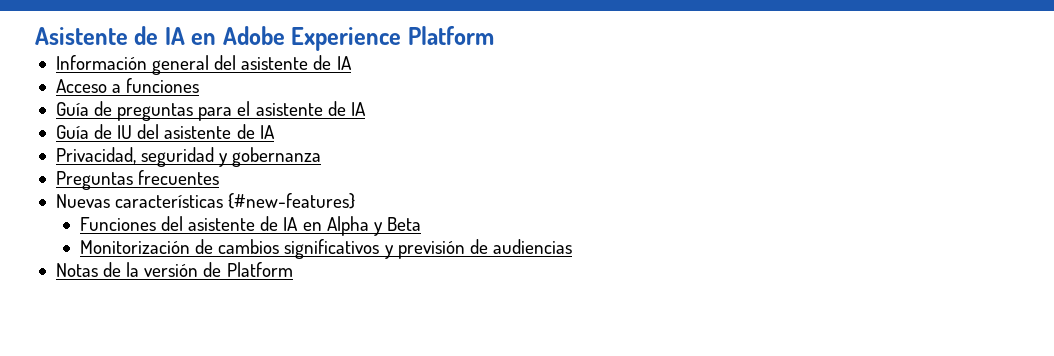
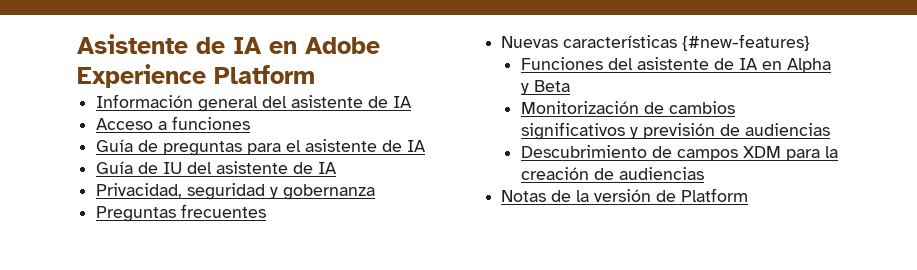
+ Descubrimiento de campos XDM para la creación de audiencias

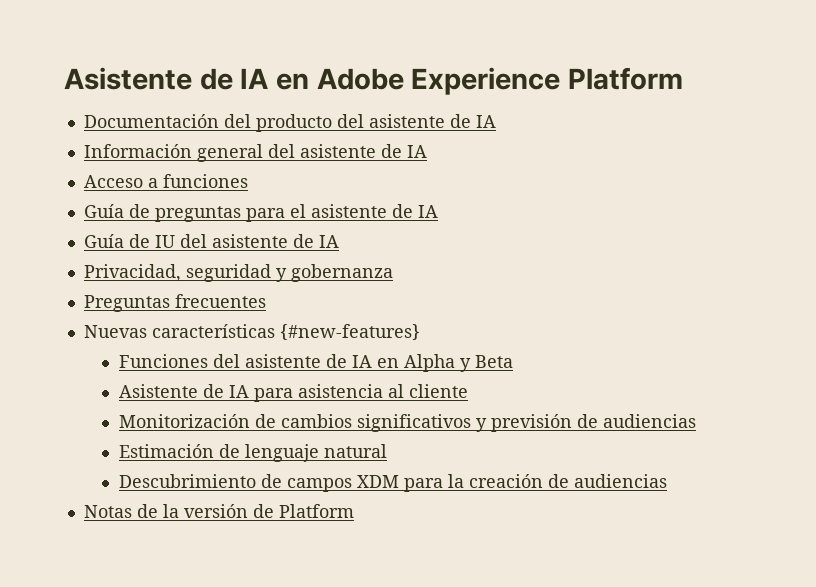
+ Documentación del producto del asistente de IA
+ Asistente de IA para asistencia al cliente
+ Estimación de lenguaje natural

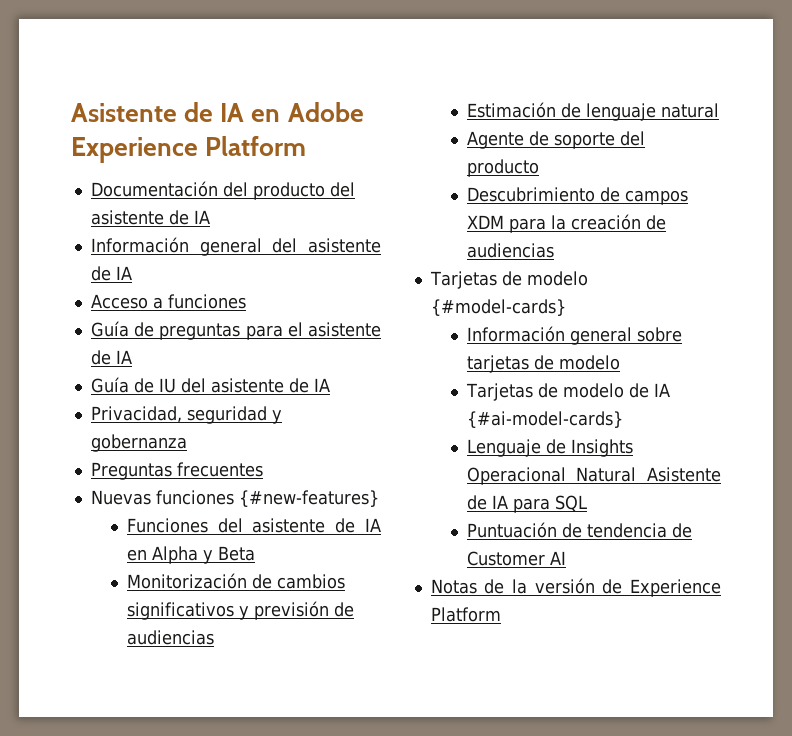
- Nuevas características {#new-features}
+ Nuevas funciones {#new-features}
- Asistente de IA para asistencia al cliente
+ Agente de soporte del producto
+ Tarjetas de modelo {#model-cards}
+ Información general sobre tarjetas de modelo
+ Tarjetas de modelo de IA {#ai-model-cards}
+ Lenguaje de Insights Operacional Natural Asistente de IA para SQL
+ Puntuación de tendencia de Customer AI
- Notas de la versión de Platform
+ Notas de la versión de Experience Platform

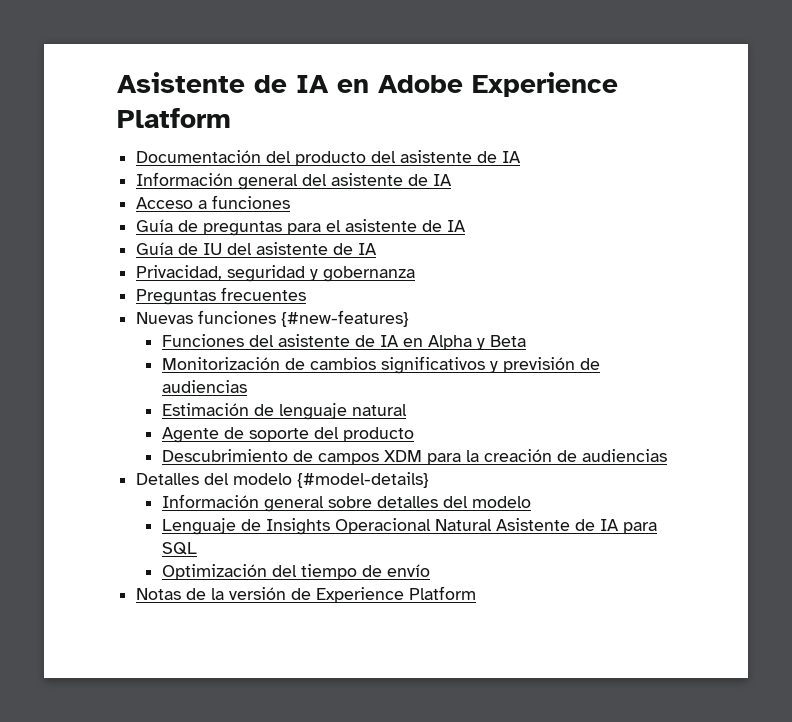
- Tarjetas de modelo {#model-cards}
+ Detalles del modelo {#model-details}
- Información general sobre tarjetas de modelo
- Tarjetas de modelo de IA {#ai-model-cards}
+ Información general sobre detalles del modelo
- Puntuación de tendencia de Customer AI
+ Optimización del tiempo de envío

